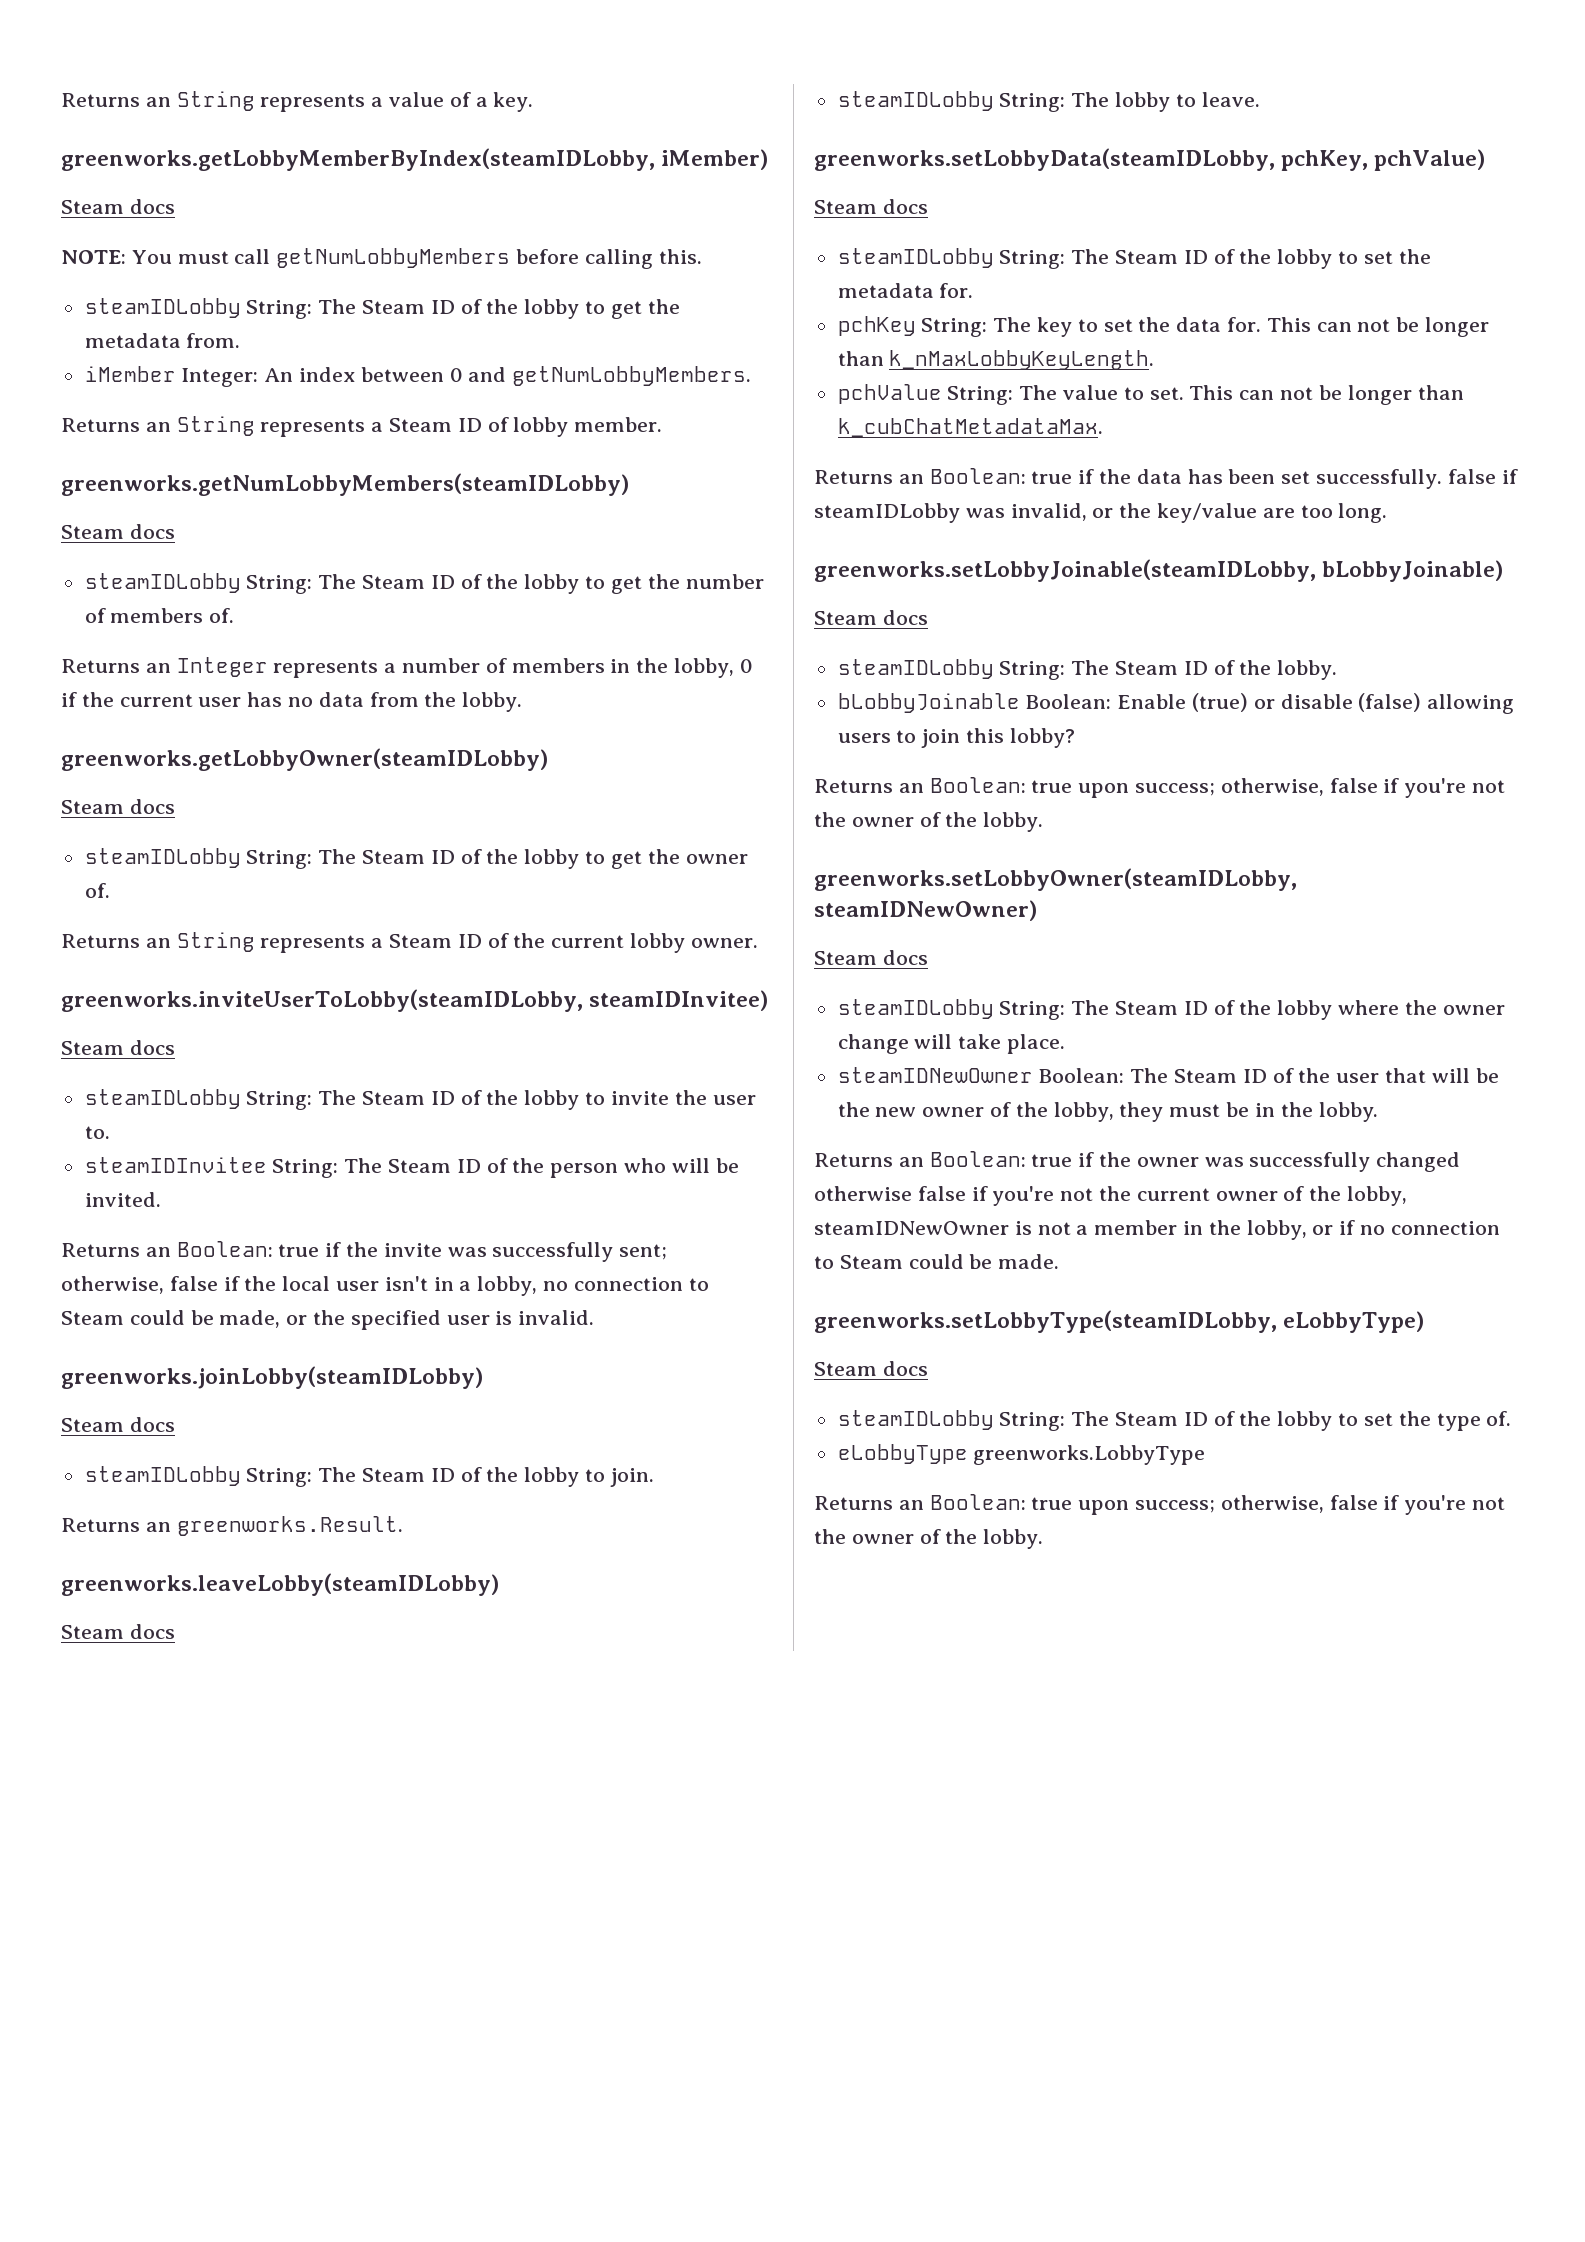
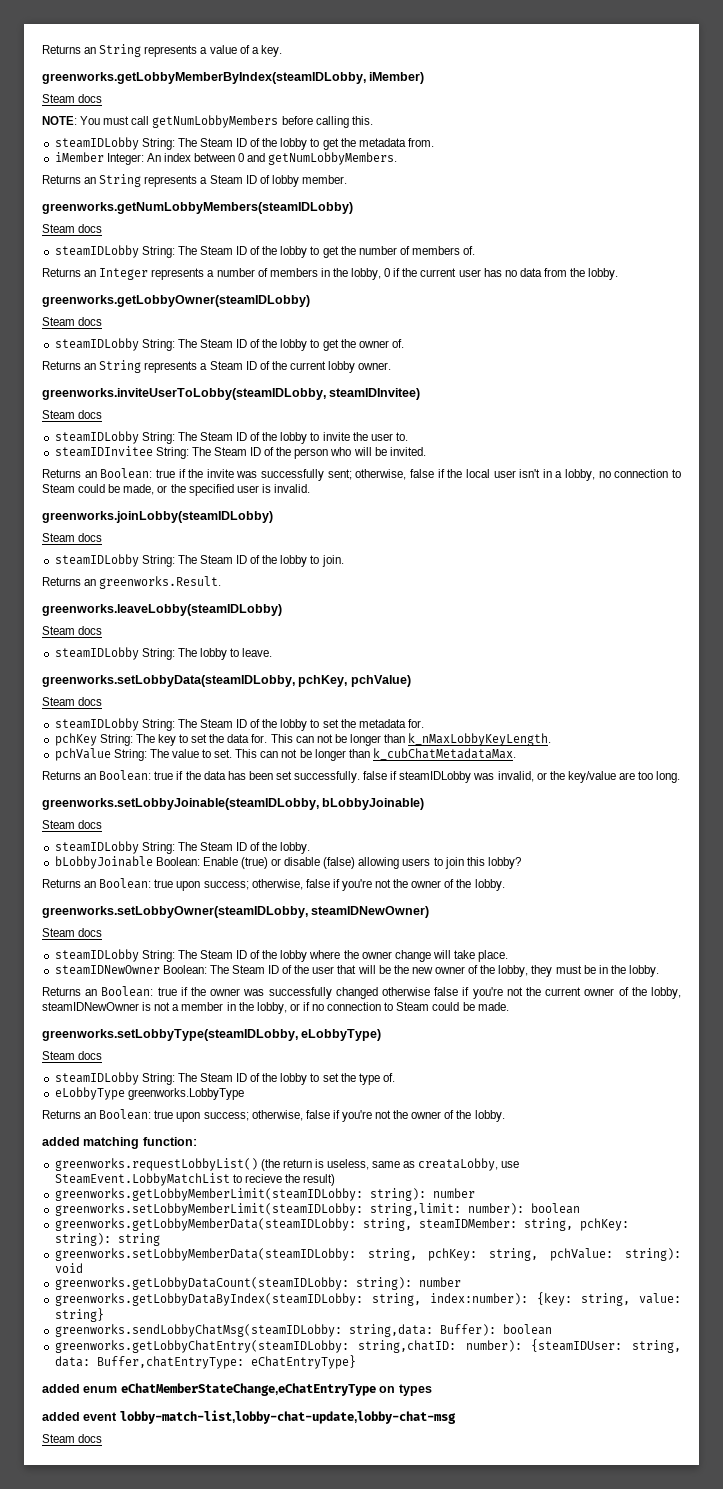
+ added matching function:
+ greenworks.requestLobbyList() (the return is useless, same as creataLobby, use SteamEvent.LobbyMatchList to recieve the result)
+ greenworks.getLobbyMemberLimit(steamIDLobby: string): number
+ greenworks.setLobbyMemberLimit(steamIDLobby: string,limit: number): boolean
+ greenworks.getLobbyMemberData(steamIDLobby: string, steamIDMember: string, pchKey: string): string
+ greenworks.setLobbyMemberData(steamIDLobby: string, pchKey: string, pchValue: string): void
+ greenworks.getLobbyDataCount(steamIDLobby: string): number
+ greenworks.getLobbyDataByIndex(steamIDLobby: string, index:number): {key: string, value: string}
+ greenworks.sendLobbyChatMsg(steamIDLobby: string,data: Buffer): boolean
+ greenworks.getLobbyChatEntry(steamIDLobby: string,chatID: number): {steamIDUser: string, data: Buffer,chatEntryType: eChatEntryType}
+ added enum eChatMemberStateChange,eChatEntryType on types
+ added event lobby-match-list,lobby-chat-update,lobby-chat-msg
+ Steam docs

